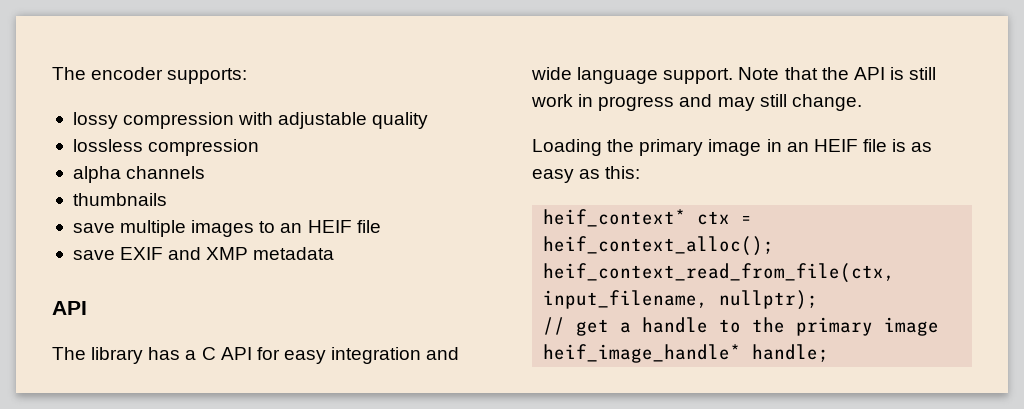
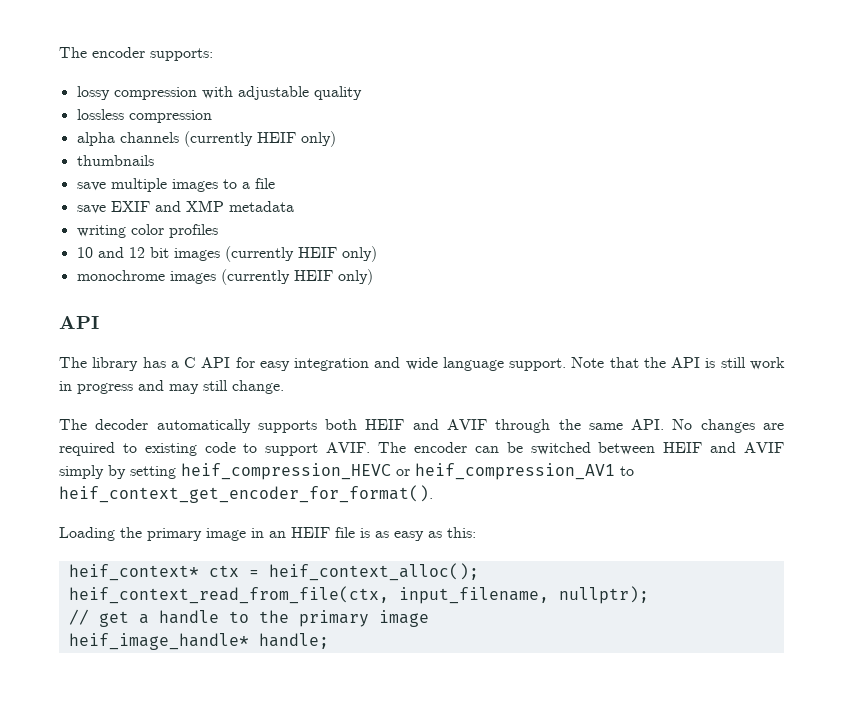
- alpha channels
+ alpha channels (currently HEIF only)
- save multiple images to an HEIF file
+ save multiple images to a file
+ writing color profiles
+ 10 and 12 bit images (currently HEIF only)
+ monochrome images (currently HEIF only)
+ The decoder automatically supports both HEIF and AVIF through the same API. No changes are required to existing code to support AVIF. The encoder can be switched between HEIF and AVIF simply by setting heif_compression_HEVC or heif_compression_AV1 to heif_context_get_encoder_for_format().

